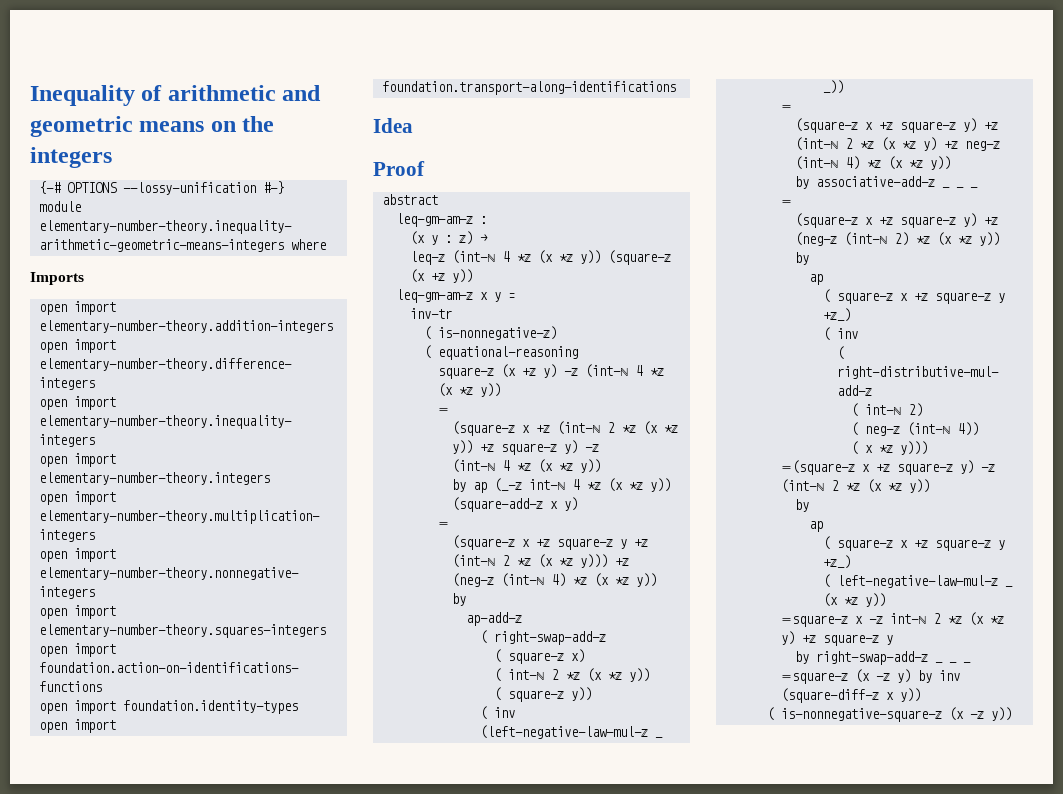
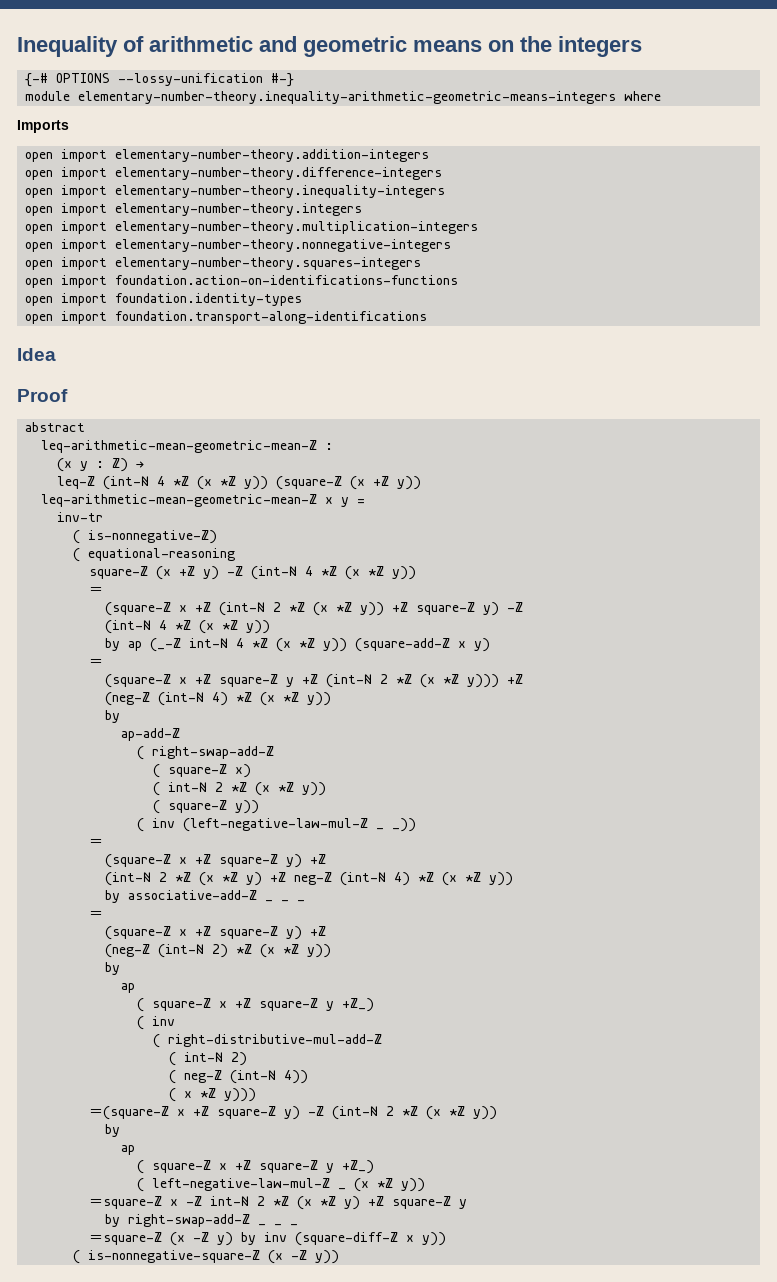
- leq-gm-am-ℤ :
+ leq-arithmetic-mean-geometric-mean-ℤ :
- leq-gm-am-ℤ x y =
+ leq-arithmetic-mean-geometric-mean-ℤ x y =

